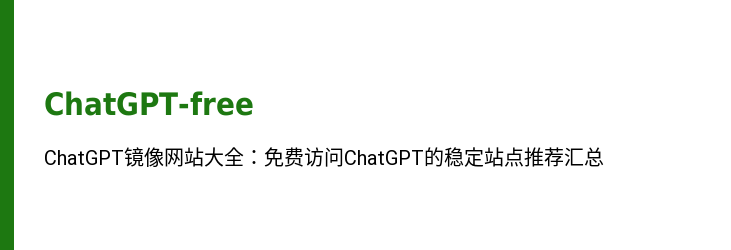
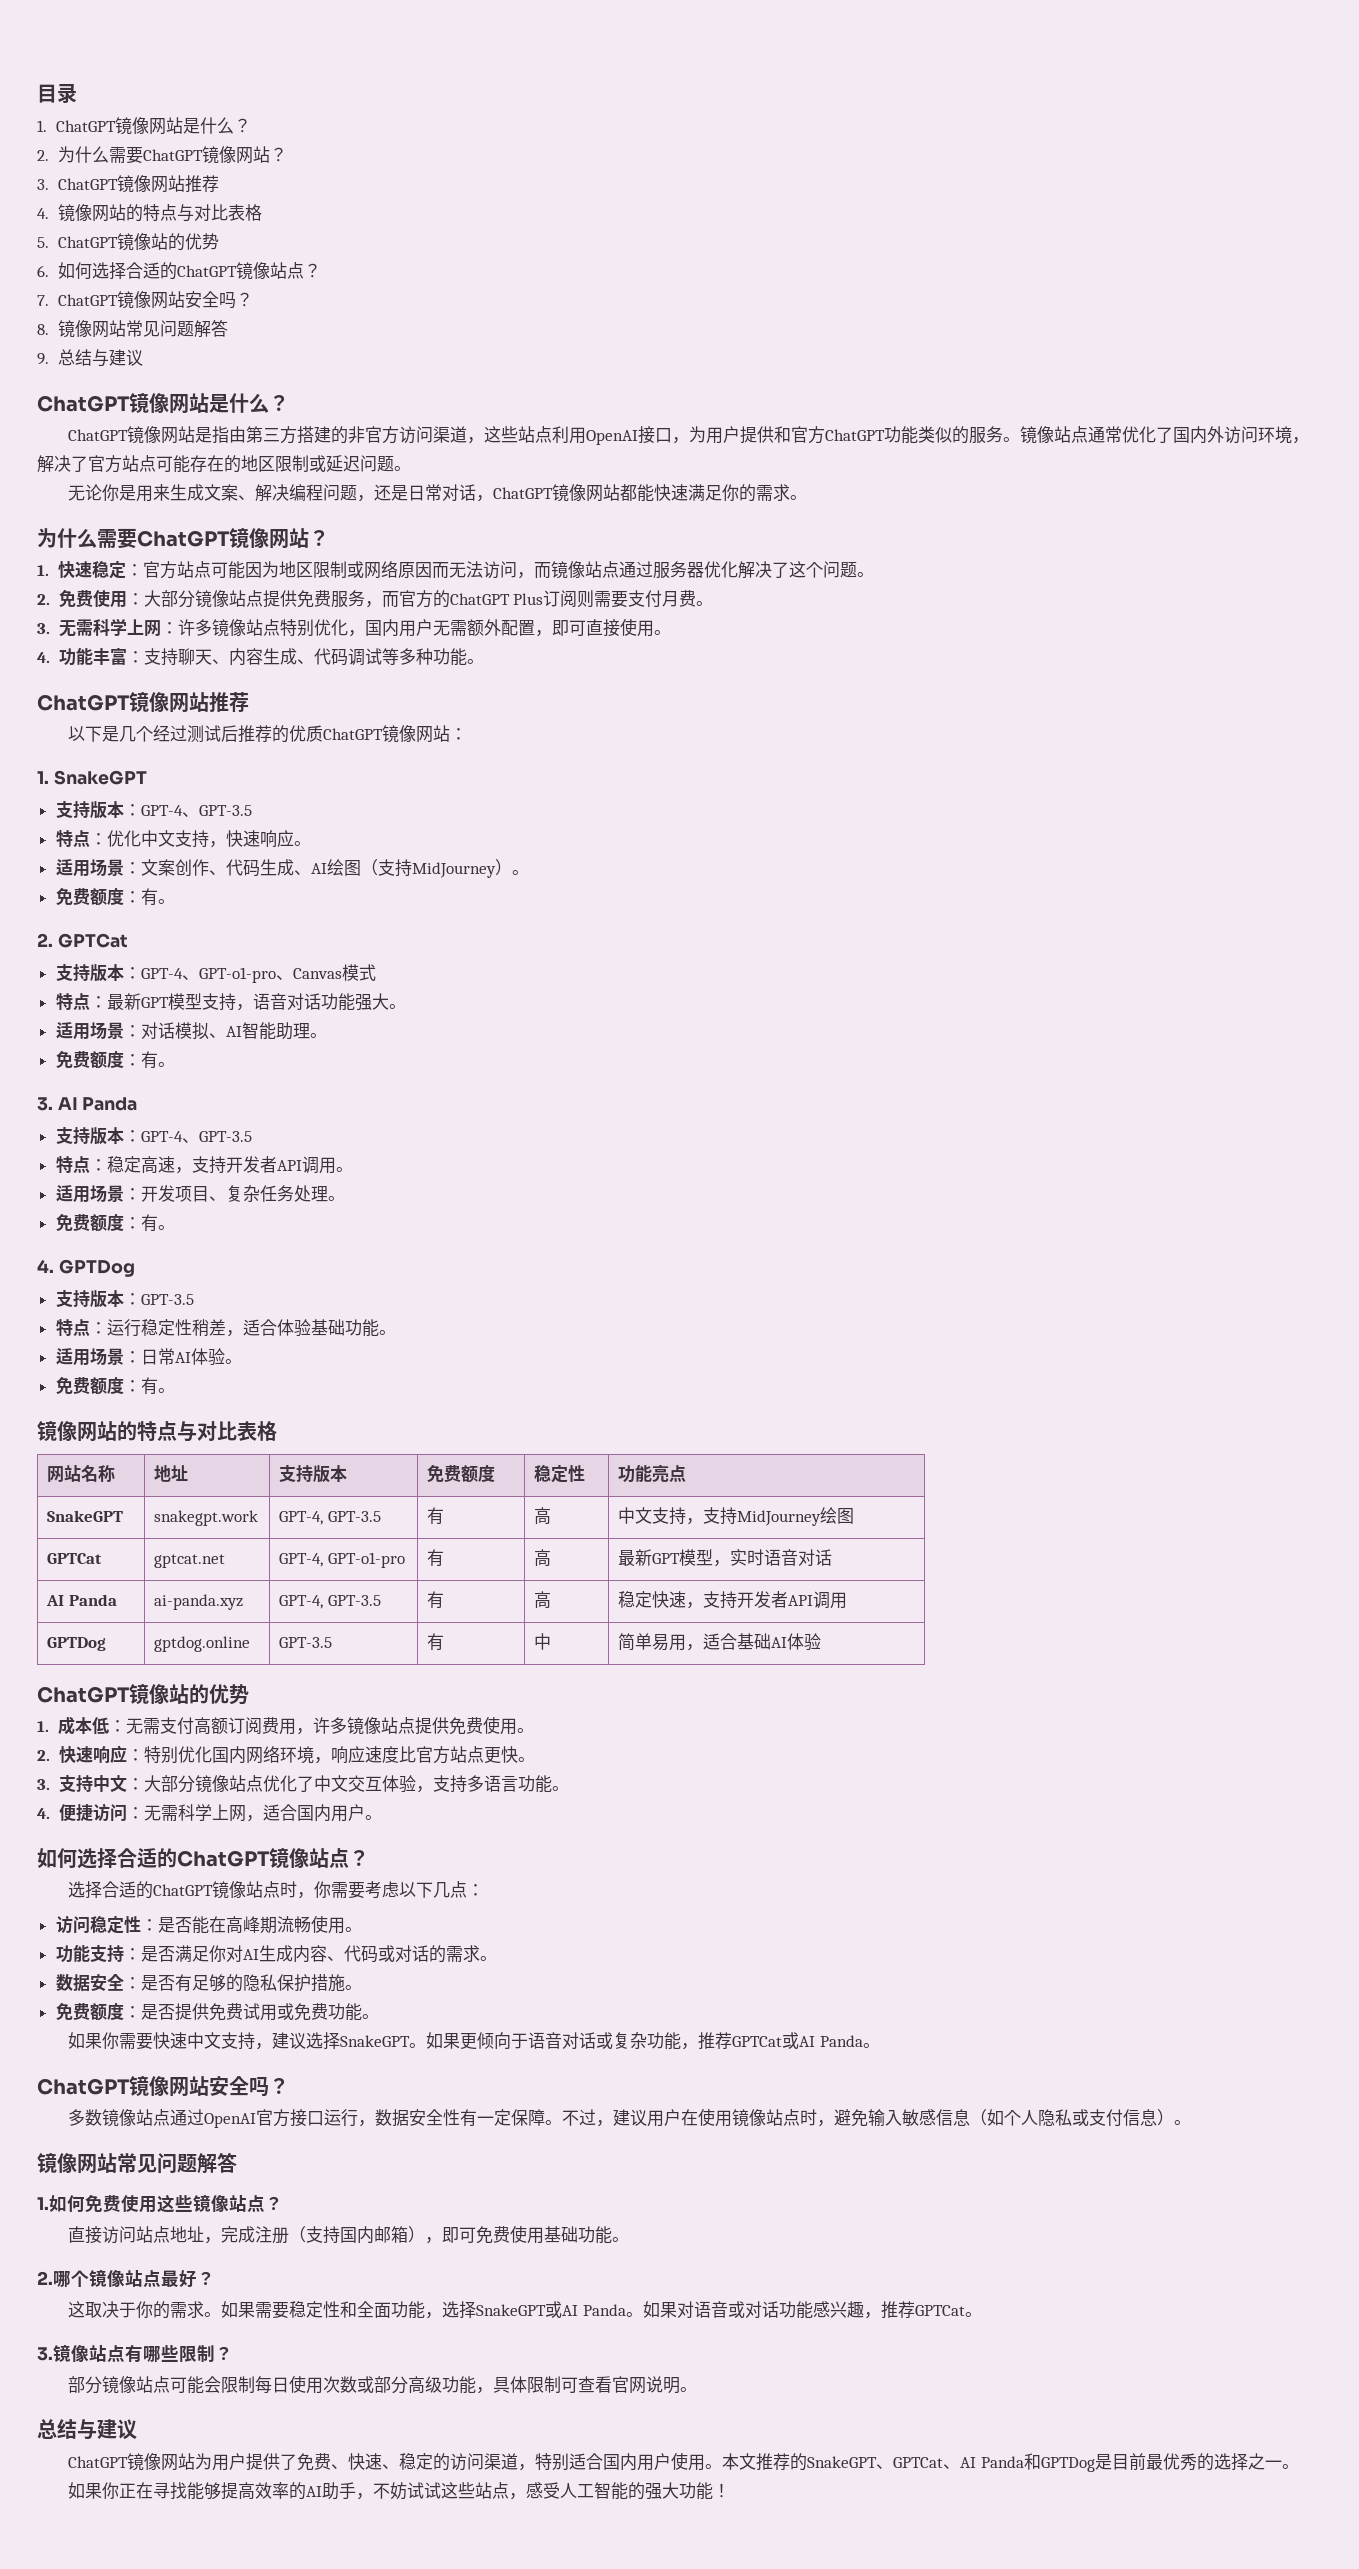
- ChatGPT-free
- ChatGPT镜像网站大全：免费访问ChatGPT的稳定站点推荐汇总
+ 目录
+ 1. ChatGPT镜像网站是什么？
+ 2.为什么需要ChatGPT镜像网站？
+ 3. ChatGPT镜像网站推荐
+ 4.镜像网站的特点与对比表格
+ 5. ChatGPT镜像站的优势
+ 6.如何选择合适的ChatGPT镜像站点？
+ 7. ChatGPT镜像网站安全吗？
+ 8.镜像网站常见问题解答
+ 9.总结与建议
+ ChatGPT镜像网站是什么？
+ ChatGPT镜像网站是指由第三方搭建的非官方访问渠道，这些站点利用OpenAI接口，为用户提供和官方ChatGPT功能类似的服务。镜像站点通常优化了国内外访问环境，解决了官方站点可能存在的地区限制或延迟问题。
+ 无论你是用来生成文案、解决编程问题，还是日常对话，ChatGPT镜像网站都能快速满足你的需求。
+ 为什么需要ChatGPT镜像网站？
+ 1.快速稳定：官方站点可能因为地区限制或网络原因而无法访问，而镜像站点通过服务器优化解决了这个问题。
+ 2.免费使用：大部分镜像站点提供免费服务，而官方的ChatGPT Plus订阅则需要支付月费。
+ 3.无需科学上网：许多镜像站点特别优化，国内用户无需额外配置，即可直接使用。
+ 4.功能丰富：支持聊天、内容生成、代码调试等多种功能。
+ ChatGPT镜像网站推荐
+ 以下是几个经过测试后推荐的优质ChatGPT镜像网站：
+ 1. SnakeGPT
+ 支持版本：GPT-4、GPT-3.5
+ 特点：优化中文支持，快速响应。
+ 适用场景：文案创作、代码生成、AI绘图（支持MidJourney）。
+ 免费额度：有。
+ 2. GPTCat
+ 支持版本：GPT-4、GPT-o1-pro、Canvas模式
+ 特点：最新GPT模型支持，语音对话功能强大。
+ 适用场景：对话模拟、AI智能助理。
+ 免费额度：有。
+ 3. AI Panda
+ 支持版本：GPT-4、GPT-3.5
+ 特点：稳定高速，支持开发者API调用。
+ 适用场景：开发项目、复杂任务处理。
+ 免费额度：有。
+ 4. GPTDog
+ 支持版本：GPT-3.5
+ 特点：运行稳定性稍差，适合体验基础功能。
+ 适用场景：日常AI体验。
+ 免费额度：有。
+ 镜像网站的特点与对比表格
+ 网站名称 | 地址 | 支持版本 | 免费额度 | 稳定性 | 功能亮点
+ SnakeGPT | snakegpt.work | GPT-4, GPT-3.5 | 有 | 高 | 中文支持，支持MidJourney绘图
+ GPTCat | gptcat.net | GPT-4, GPT-o1-pro | 有 | 高 | 最新GPT模型，实时语音对话
+ AI Panda | ai-panda.xyz | GPT-4, GPT-3.5 | 有 | 高 | 稳定快速，支持开发者API调用
+ GPTDog | gptdog.online | GPT-3.5 | 有 | 中 | 简单易用，适合基础AI体验
+ ChatGPT镜像站的优势
+ 1.成本低：无需支付高额订阅费用，许多镜像站点提供免费使用。
+ 2.快速响应：特别优化国内网络环境，响应速度比官方站点更快。
+ 3.支持中文：大部分镜像站点优化了中文交互体验，支持多语言功能。
+ 4.便捷访问：无需科学上网，适合国内用户。
+ 如何选择合适的ChatGPT镜像站点？
+ 选择合适的ChatGPT镜像站点时，你需要考虑以下几点：
+ 访问稳定性：是否能在高峰期流畅使用。
+ 功能支持：是否满足你对AI生成内容、代码或对话的需求。
+ 数据安全：是否有足够的隐私保护措施。
+ 免费额度：是否提供免费试用或免费功能。
+ 如果你需要快速中文支持，建议选择SnakeGPT。如果更倾向于语音对话或复杂功能，推荐GPTCat或AI Panda。
+ ChatGPT镜像网站安全吗？
+ 多数镜像站点通过OpenAI官方接口运行，数据安全性有一定保障。不过，建议用户在使用镜像站点时，避免输入敏感信息（如个人隐私或支付信息）。
+ 镜像网站常见问题解答
+ 1.如何免费使用这些镜像站点？
+ 直接访问站点地址，完成注册（支持国内邮箱），即可免费使用基础功能。
+ 2.哪个镜像站点最好？
+ 这取决于你的需求。如果需要稳定性和全面功能，选择SnakeGPT或AI Panda。如果对语音或对话功能感兴趣，推荐GPTCat。
+ 3.镜像站点有哪些限制？
+ 部分镜像站点可能会限制每日使用次数或部分高级功能，具体限制可查看官网说明。
+ 总结与建议
+ ChatGPT镜像网站为用户提供了免费、快速、稳定的访问渠道，特别适合国内用户使用。本文推荐的SnakeGPT、GPTCat、AI Panda和GPTDog是目前最优秀的选择之一。
+ 如果你正在寻找能够提高效率的AI助手，不妨试试这些站点，感受人工智能的强大功能！

